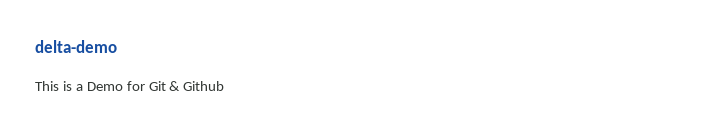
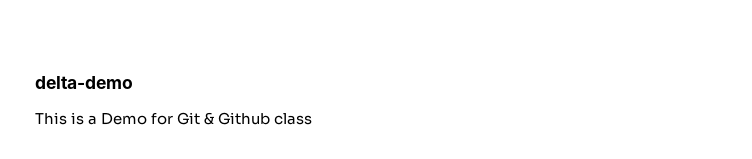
- This is a Demo for Git & Github
+ This is a Demo for Git & Github class

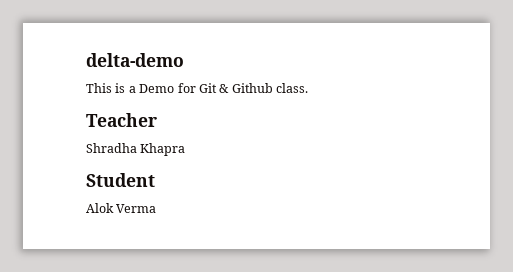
- This is a Demo for Git & Github class
+ This is a Demo for Git & Github class.
+ Teacher
+ Shradha Khapra
+ Student
+ Alok Verma

